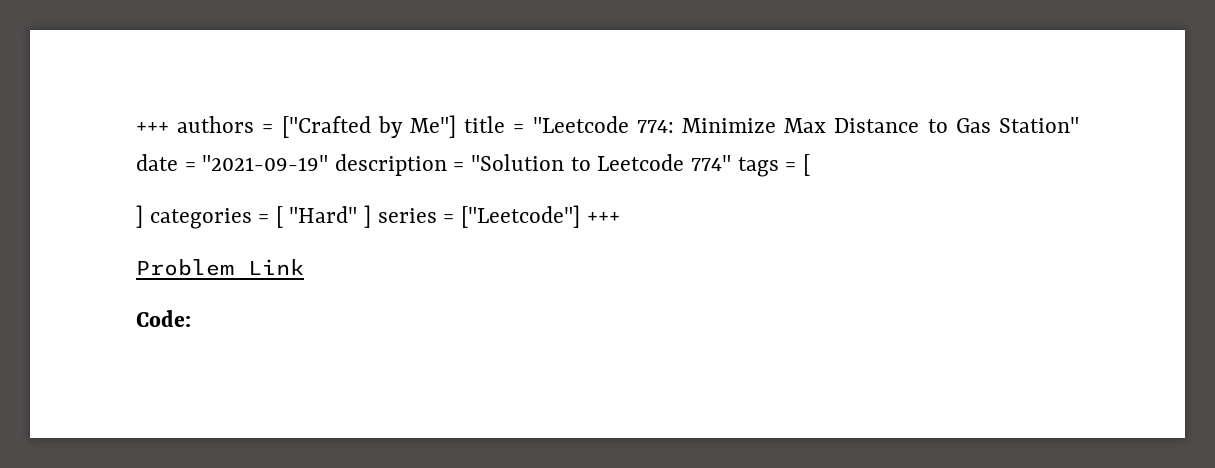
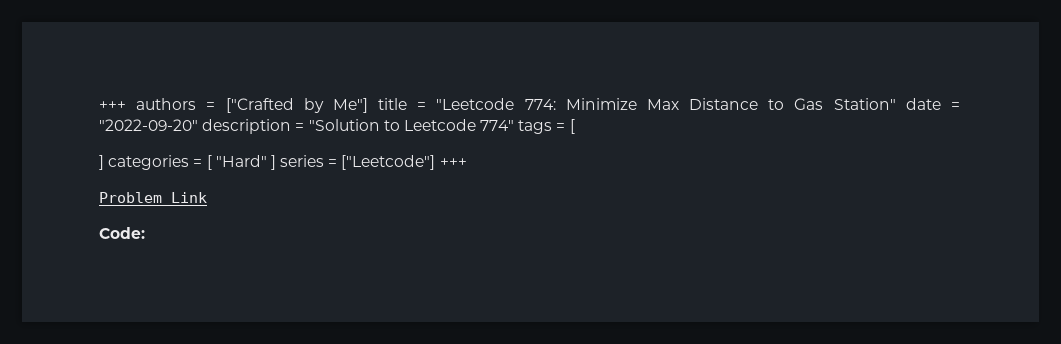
- +++ authors = ["Crafted by Me"] title = "Leetcode 774: Minimize Max Distance to Gas Station" date = "2021-09-19" description = "Solution to Leetcode 774" tags = [
+ +++ authors = ["Crafted by Me"] title = "Leetcode 774: Minimize Max Distance to Gas Station" date = "2022-09-20" description = "Solution to Leetcode 774" tags = [

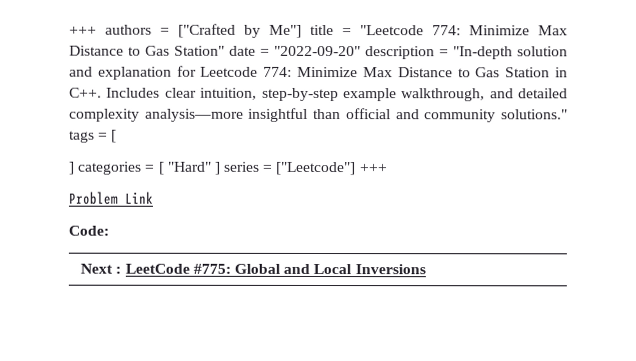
- +++ authors = ["Crafted by Me"] title = "Leetcode 774: Minimize Max Distance to Gas Station" date = "2022-09-20" description = "Solution to Leetcode 774" tags = [
+ +++ authors = ["Crafted by Me"] title = "Leetcode 774: Minimize Max Distance to Gas Station" date = "2022-09-20" description = "In-depth solution and explanation for Leetcode 774: Minimize Max Distance to Gas Station in C++. Includes clear intuition, step-by-step example walkthrough, and detailed complexity analysis—more insightful than official and community solutions." tags = [
+ Next : LeetCode #775: Global and Local Inversions

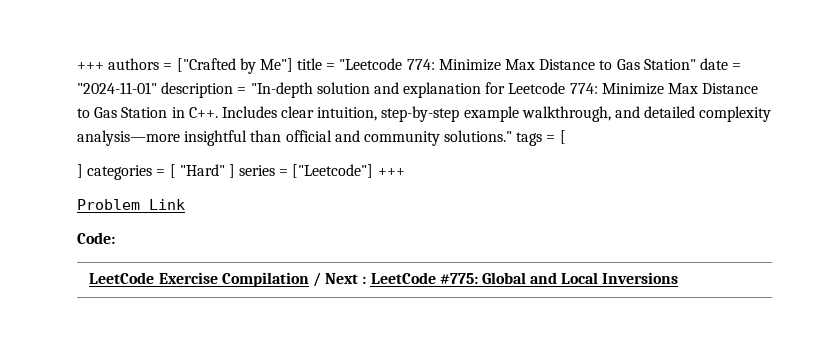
- +++ authors = ["Crafted by Me"] title = "Leetcode 774: Minimize Max Distance to Gas Station" date = "2022-09-20" description = "In-depth solution and explanation for Leetcode 774: Minimize Max Distance to Gas Station in C++. Includes clear intuition, step-by-step example walkthrough, and detailed complexity analysis—more insightful than official and community solutions." tags = [
+ +++ authors = ["Crafted by Me"] title = "Leetcode 774: Minimize Max Distance to Gas Station" date = "2024-11-01" description = "In-depth solution and explanation for Leetcode 774: Minimize Max Distance to Gas Station in C++. Includes clear intuition, step-by-step example walkthrough, and detailed complexity analysis—more insightful than official and community solutions." tags = [
- Next : LeetCode #775: Global and Local Inversions
+ LeetCode Exercise Compilation / Next : LeetCode #775: Global and Local Inversions

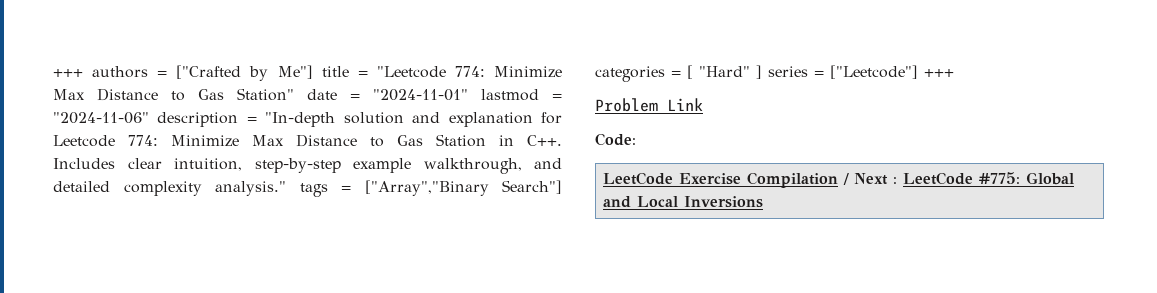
- +++ authors = ["Crafted by Me"] title = "Leetcode 774: Minimize Max Distance to Gas Station" date = "2024-11-01" description = "In-depth solution and explanation for Leetcode 774: Minimize Max Distance to Gas Station in C++. Includes clear intuition, step-by-step example walkthrough, and detailed complexity analysis—more insightful than official and community solutions." tags = [
- ] categories = [ "Hard" ] series = ["Leetcode"] +++
+ +++ authors = ["Crafted by Me"] title = "Leetcode 774: Minimize Max Distance to Gas Station" date = "2024-11-01" lastmod = "2024-11-06" description = "In-depth solution and explanation for Leetcode 774: Minimize Max Distance to Gas Station in C++. Includes clear intuition, step-by-step example walkthrough, and detailed complexity analysis." tags = ["Array","Binary Search"] categories = [ "Hard" ] series = ["Leetcode"] +++

